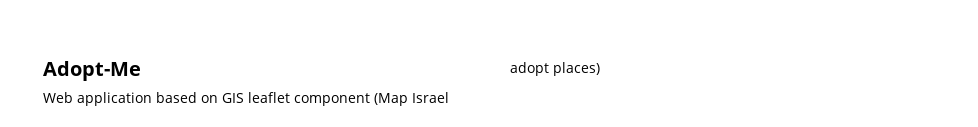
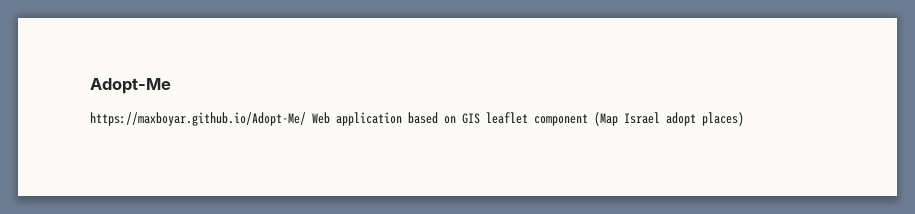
- Web application based on GIS leaflet component (Map Israel adopt places)
+ https://maxboyar.github.io/Adopt-Me/ Web application based on GIS leaflet component (Map Israel adopt places)

